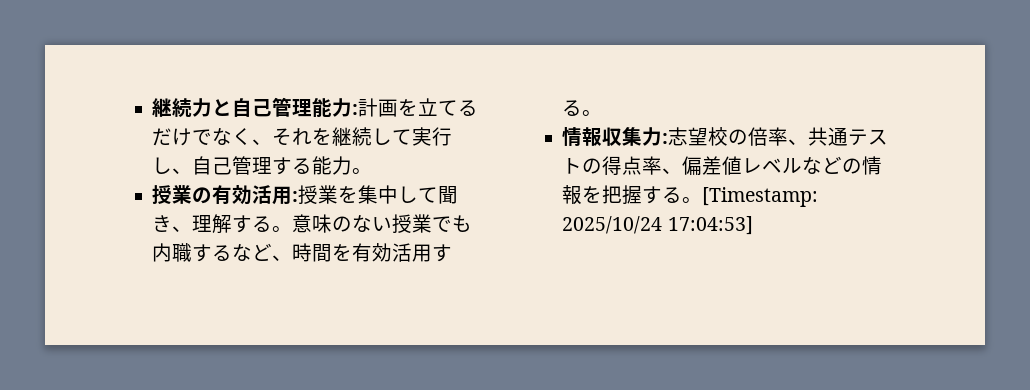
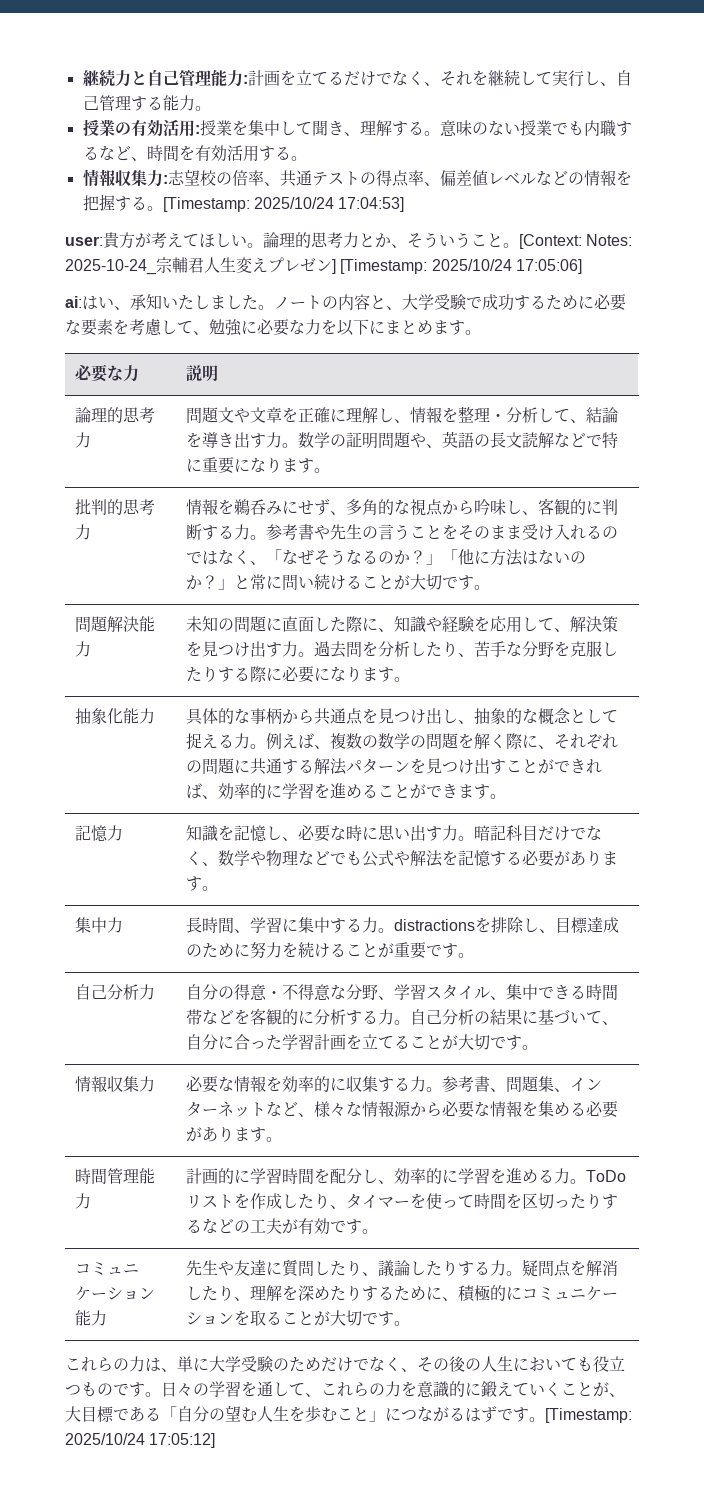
+ user:貴方が考えてほしい。論理的思考力とか、そういうこと。[Context: Notes: 2025-10-24_宗輔君人生変えプレゼン] [Timestamp: 2025/10/24 17:05:06]
+ ai:はい、承知いたしました。ノートの内容と、大学受験で成功するために必要な要素を考慮して、勉強に必要な力を以下にまとめます。
+ 必要な力 | 説明
+ 論理的思考力 | 問題文や文章を正確に理解し、情報を整理・分析して、結論を導き出す力。数学の証明問題や、英語の長文読解などで特に重要になります。
+ 批判的思考力 | 情報を鵜呑みにせず、多角的な視点から吟味し、客観的に判断する力。参考書や先生の言うことをそのまま受け入れるのではなく、「なぜそうなるのか？」「他に方法はないのか？」と常に問い続けることが大切です。
+ 問題解決能力 | 未知の問題に直面した際に、知識や経験を応用して、解決策を見つけ出す力。過去問を分析したり、苦手な分野を克服したりする際に必要になります。
+ 抽象化能力 | 具体的な事柄から共通点を見つけ出し、抽象的な概念として捉える力。例えば、複数の数学の問題を解く際に、それぞれの問題に共通する解法パターンを見つけ出すことができれば、効率的に学習を進めることができます。
+ 記憶力 | 知識を記憶し、必要な時に思い出す力。暗記科目だけでなく、数学や物理などでも公式や解法を記憶する必要があります。
+ 集中力 | 長時間、学習に集中する力。distractionsを排除し、目標達成のために努力を続けることが重要です。
+ 自己分析力 | 自分の得意・不得意な分野、学習スタイル、集中できる時間帯などを客観的に分析する力。自己分析の結果に基づいて、自分に合った学習計画を立てることが大切です。
+ 情報収集力 | 必要な情報を効率的に収集する力。参考書、問題集、インターネットなど、様々な情報源から必要な情報を集める必要があります。
+ 時間管理能力 | 計画的に学習時間を配分し、効率的に学習を進める力。ToDoリストを作成したり、タイマーを使って時間を区切ったりするなどの工夫が有効です。
+ コミュニケーション能力 | 先生や友達に質問したり、議論したりする力。疑問点を解消したり、理解を深めたりするために、積極的にコミュニケーションを取ることが大切です。
+ これらの力は、単に大学受験のためだけでなく、その後の人生においても役立つものです。日々の学習を通して、これらの力を意識的に鍛えていくことが、大目標である「自分の望む人生を歩むこと」につながるはずです。[Timestamp: 2025/10/24 17:05:12]

